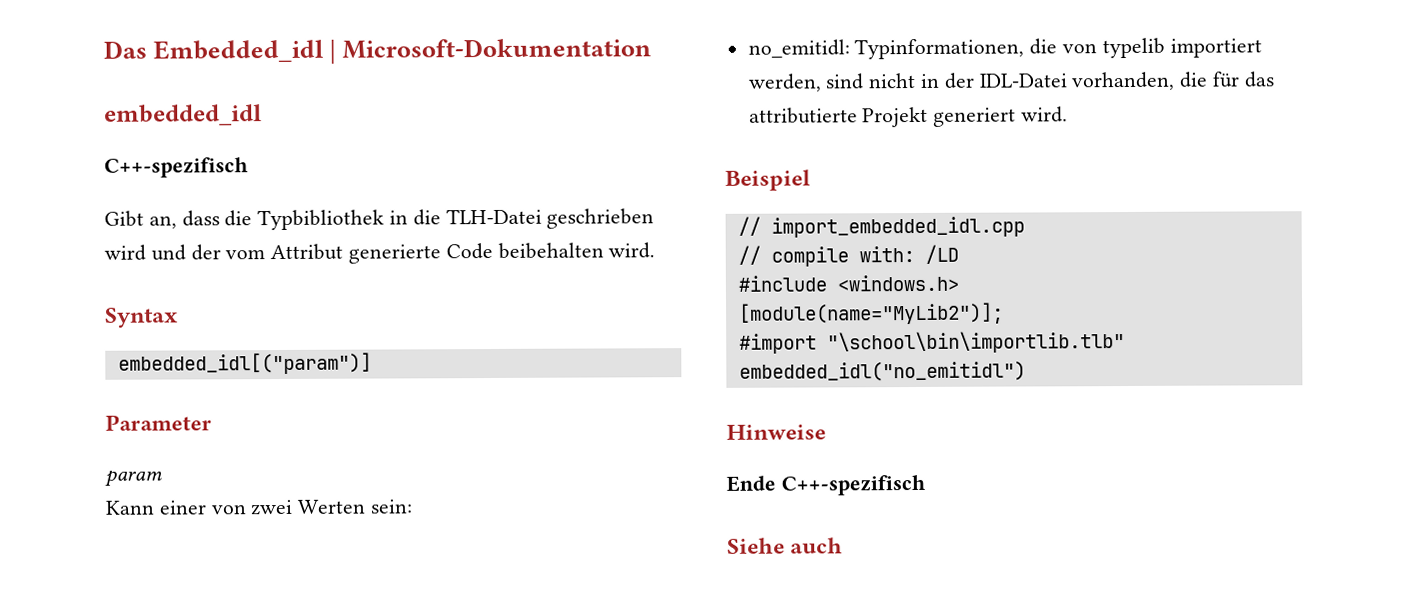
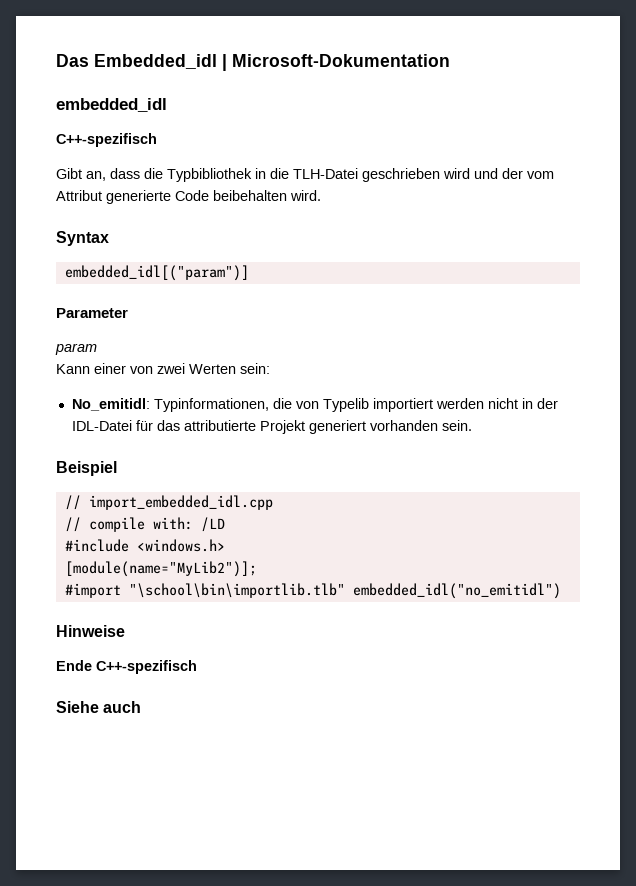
- no_emitidl: Typinformationen, die von typelib importiert werden, sind nicht in der IDL-Datei vorhanden, die für das attributierte Projekt generiert wird.
+ No_emitidl: Typinformationen, die von Typelib importiert werden nicht in der IDL-Datei für das attributierte Projekt generiert vorhanden sein.

